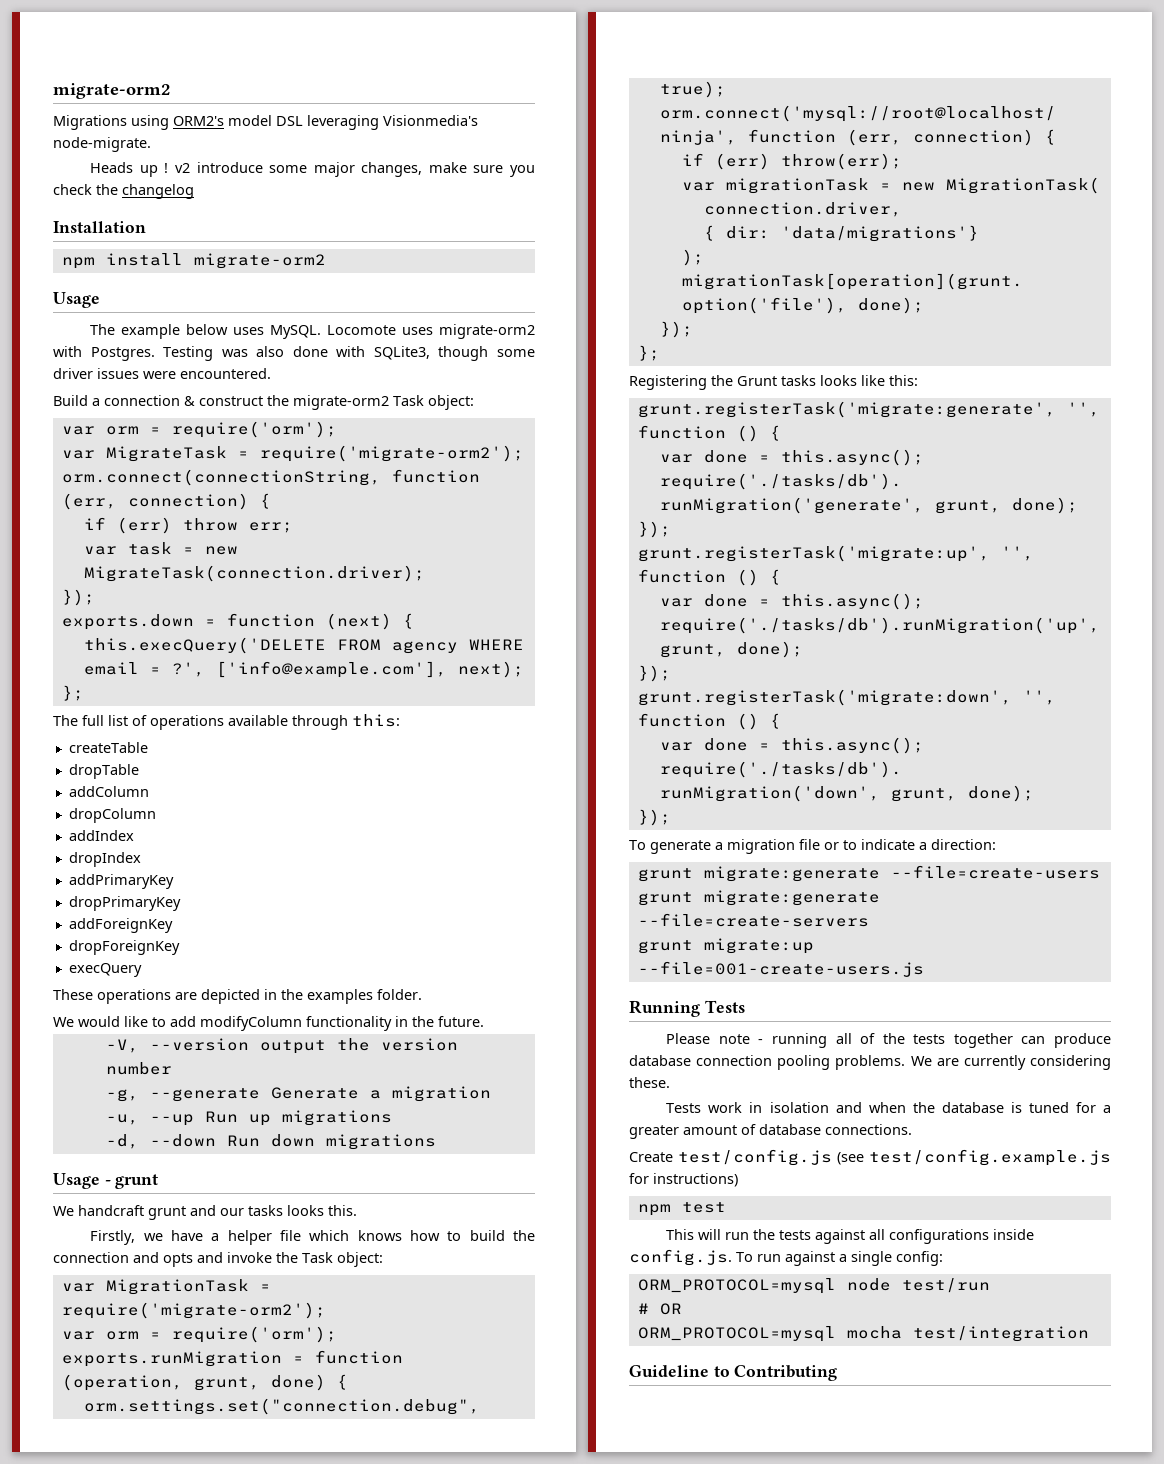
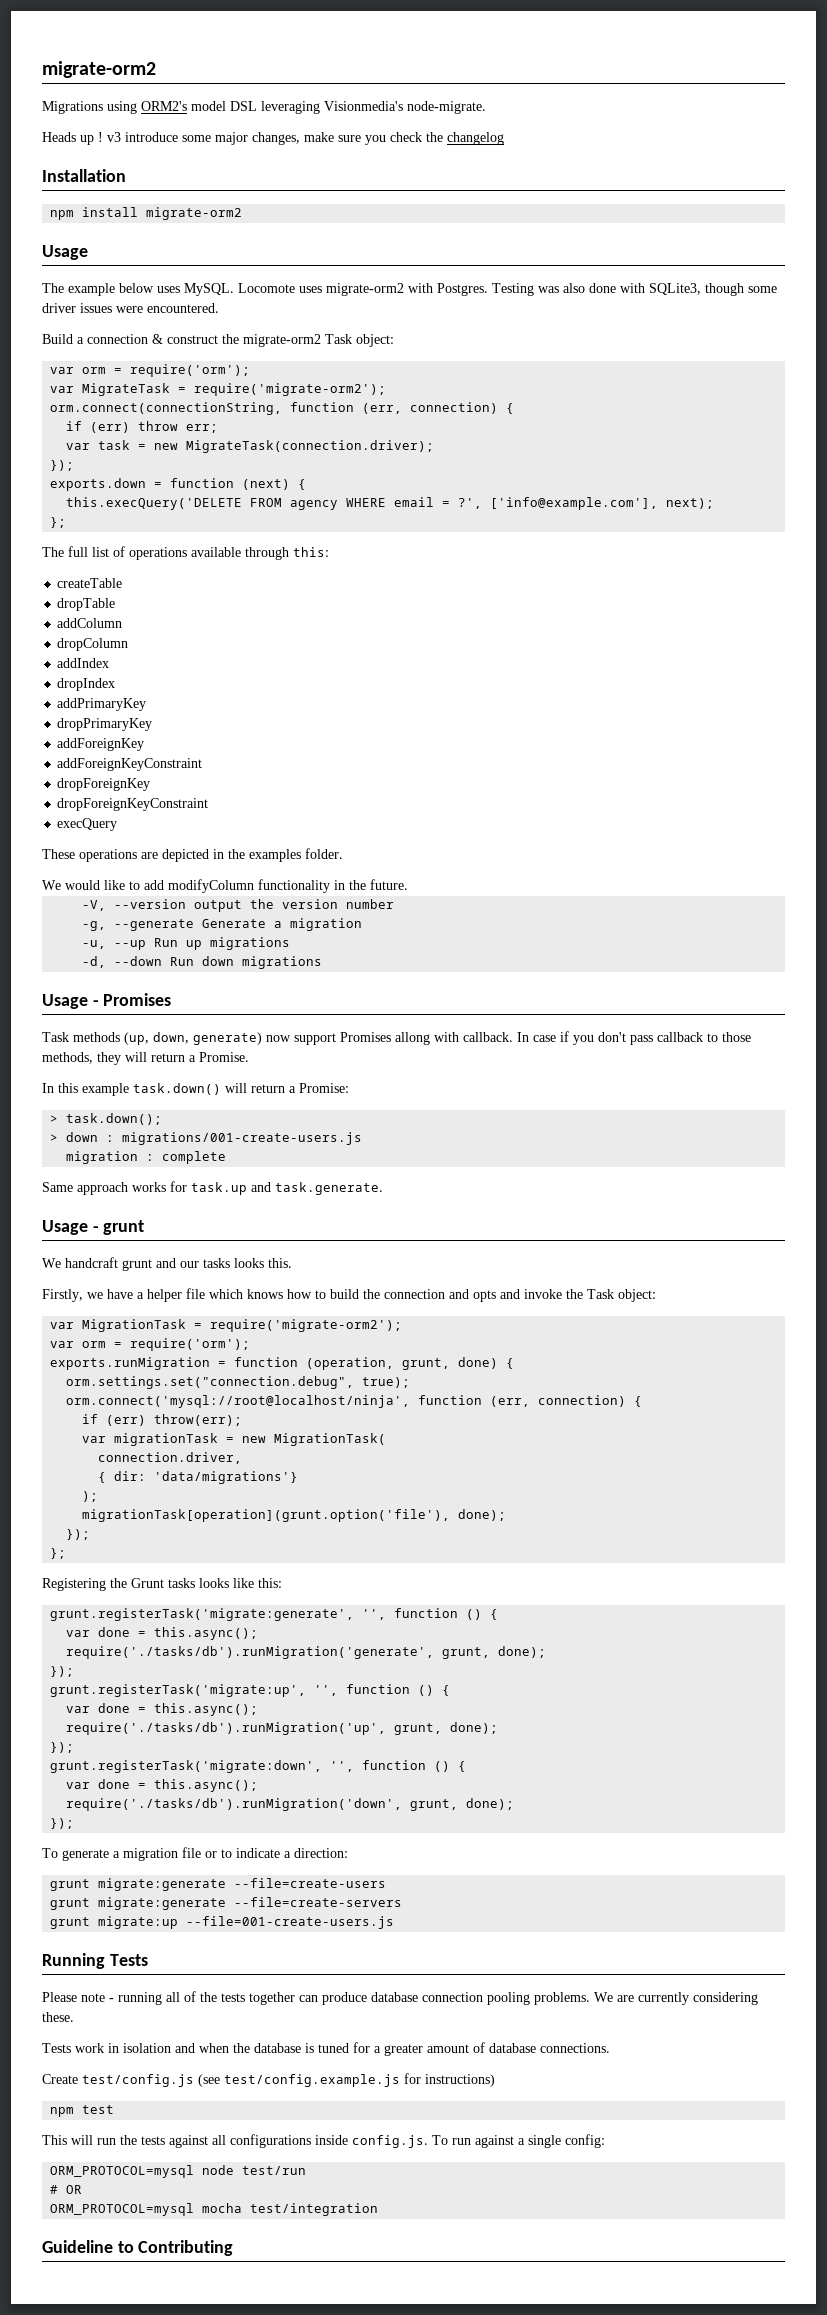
- Heads up ! v2 introduce some major changes, make sure you check the changelog
+ Heads up ! v3 introduce some major changes, make sure you check the changelog
+ addForeignKeyConstraint
+ dropForeignKeyConstraint
+ Usage - Promises
+ Task methods (up, down, generate) now support Promises allong with callback. In case if you don't pass callback to those methods, they will return a Promise.
+ In this example task.down() will return a Promise:
+ > task.down();
+ > down : migrations/001-create-users.js
+ migration : complete
+ Same approach works for task.up and task.generate.

